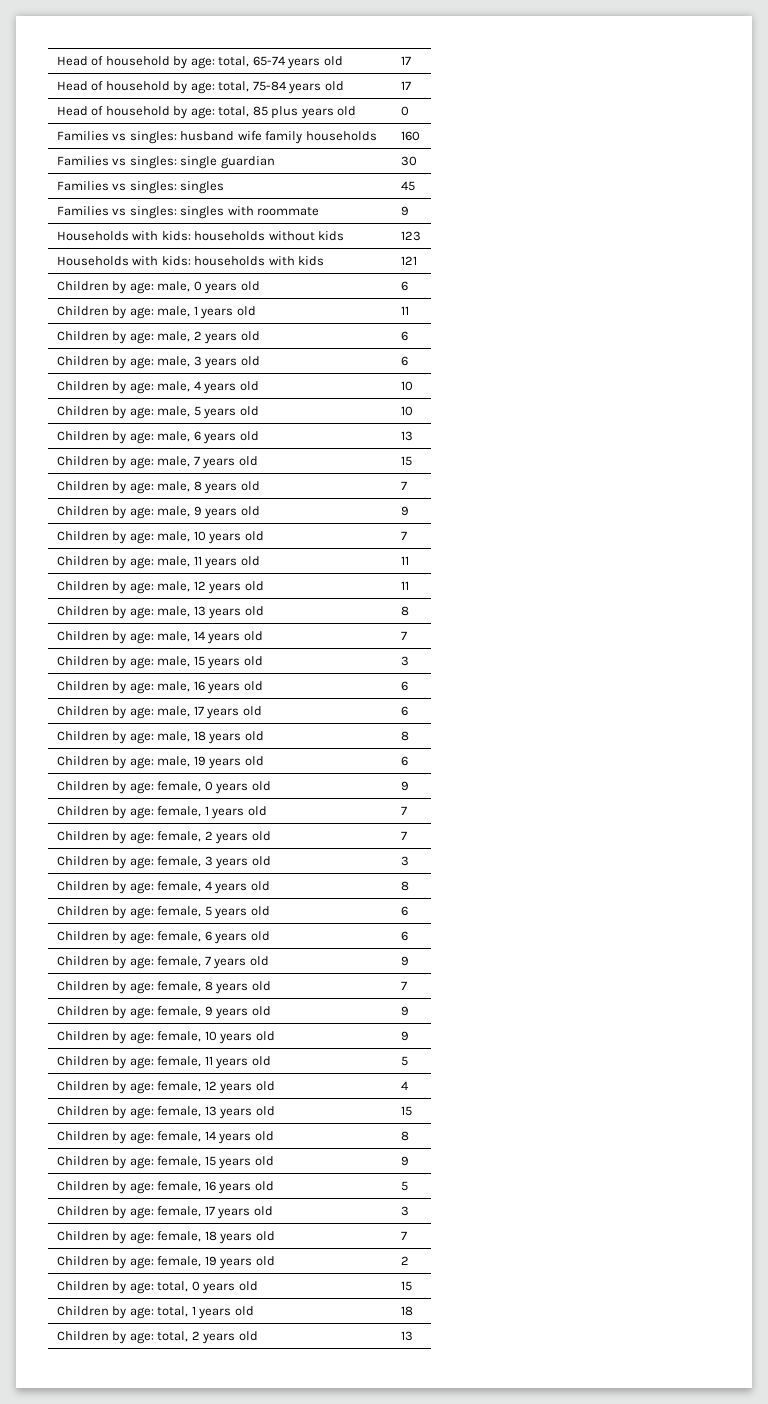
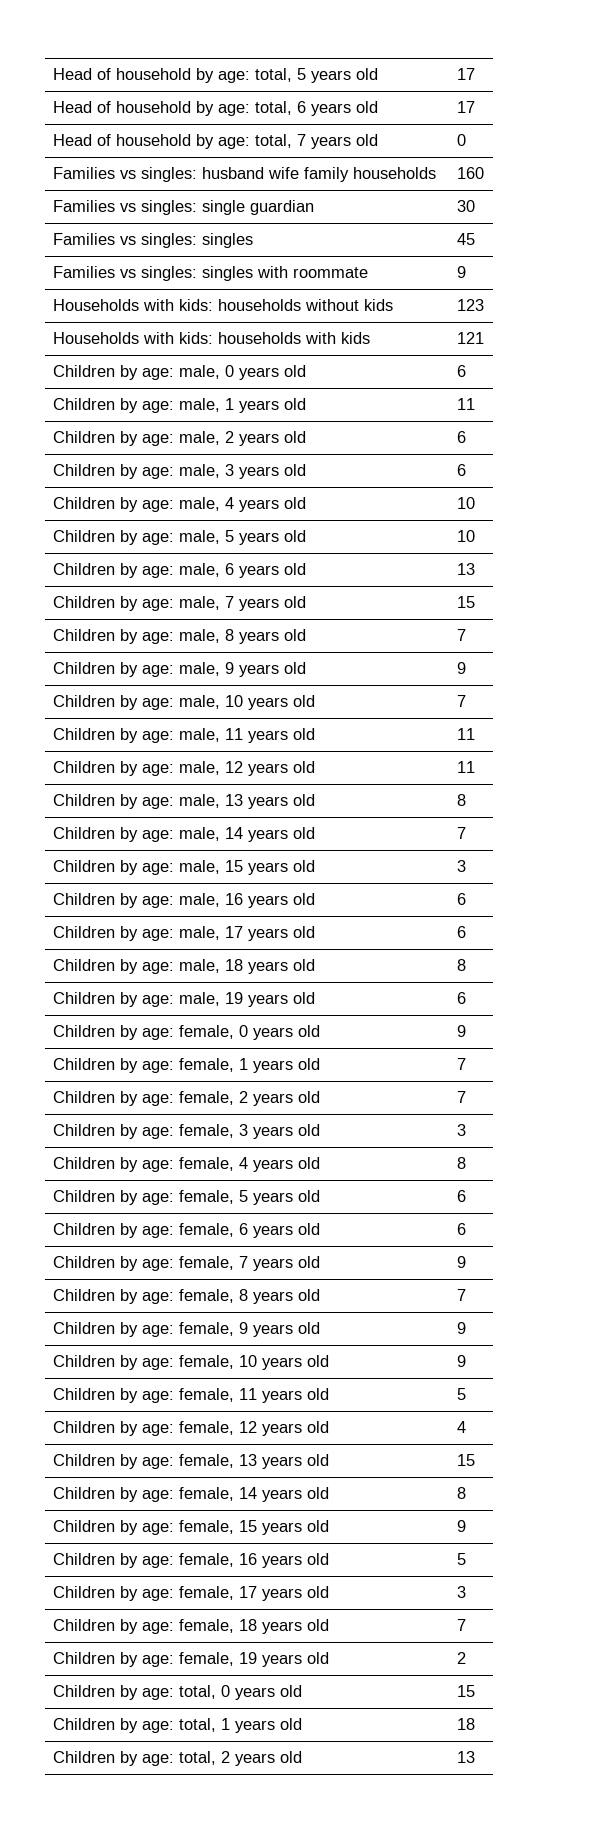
- Head of household by age: total, 65-74 years old | 17
- Head of household by age: total, 75-84 years old | 17
- Head of household by age: total, 85 plus years old | 0
+ Head of household by age: total, 5 years old | 17
+ Head of household by age: total, 6 years old | 17
+ Head of household by age: total, 7 years old | 0

